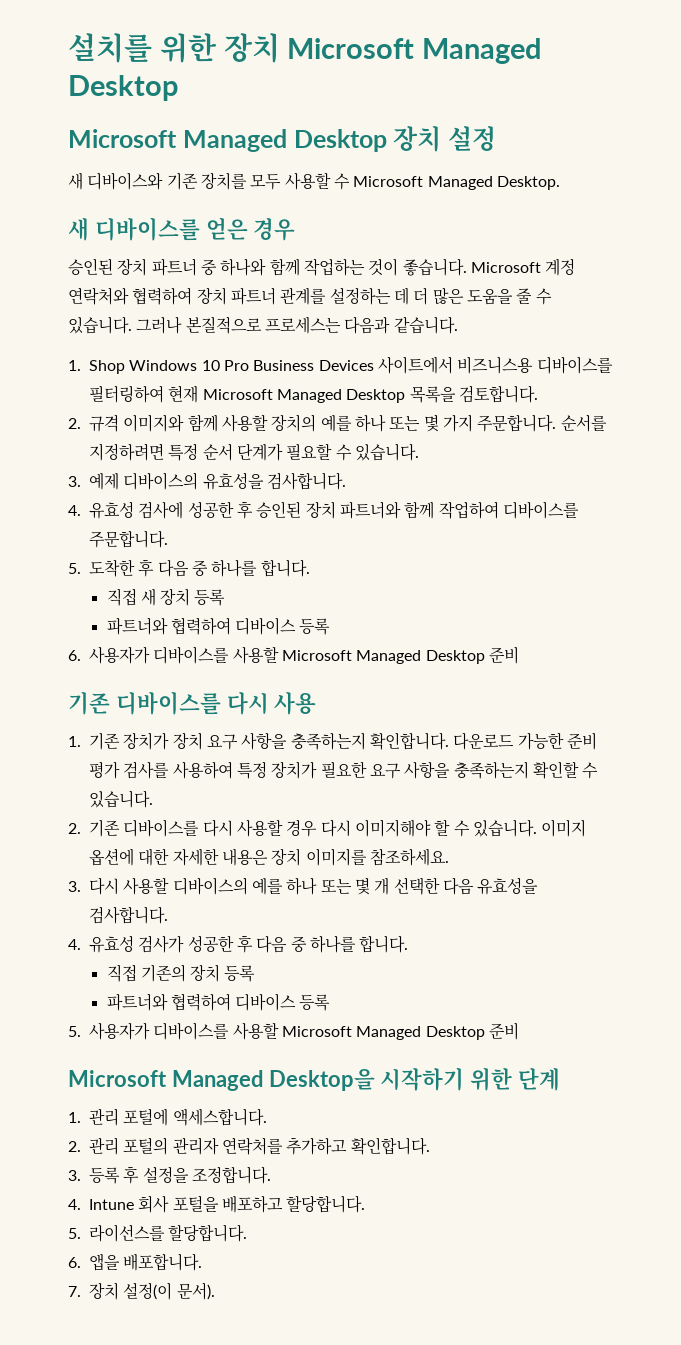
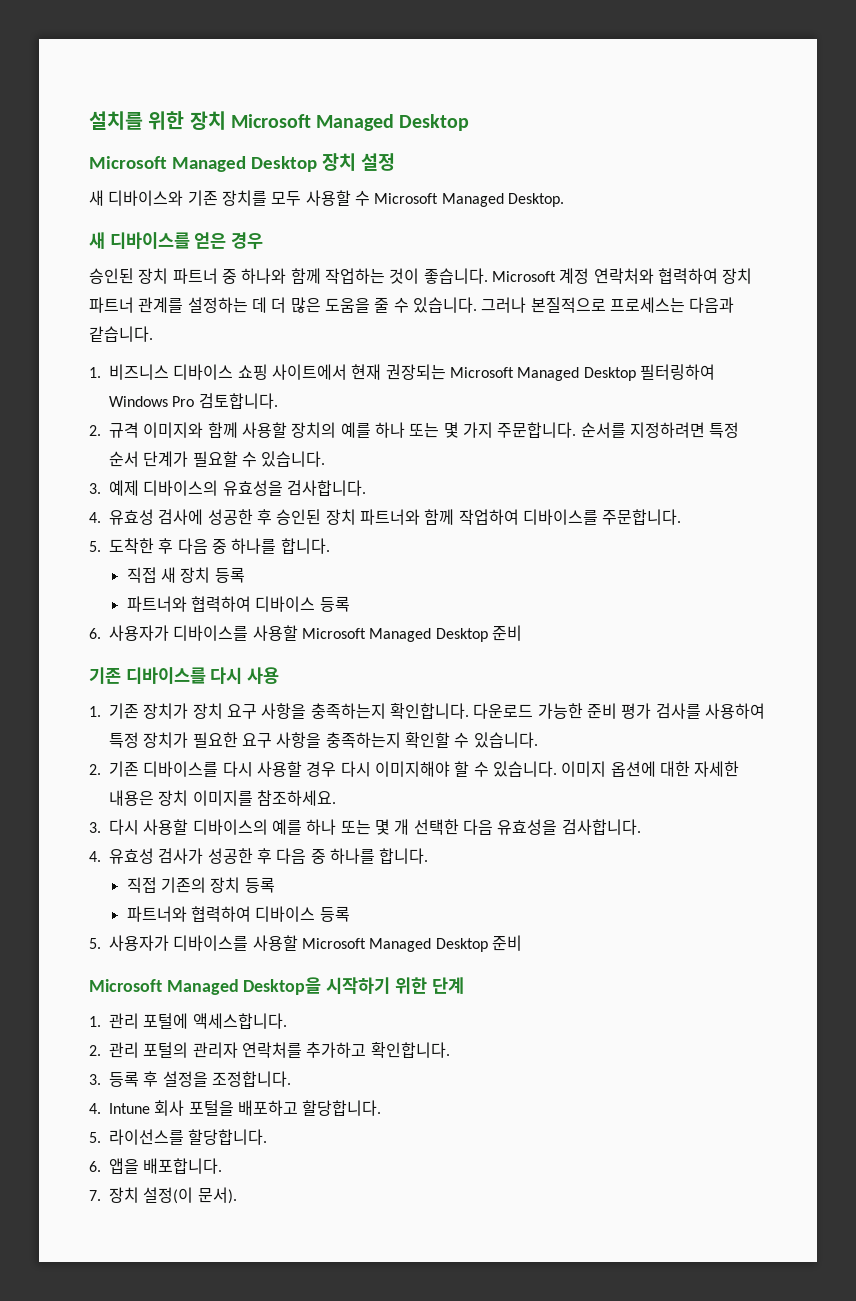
- 1. Shop Windows 10 Pro Business Devices 사이트에서 비즈니스용 디바이스를 필터링하여 현재 Microsoft Managed Desktop 목록을 검토합니다.
+ 1. 비즈니스 디바이스 쇼핑 사이트에서 현재 권장되는 Microsoft Managed Desktop 필터링하여 Windows Pro 검토합니다.

